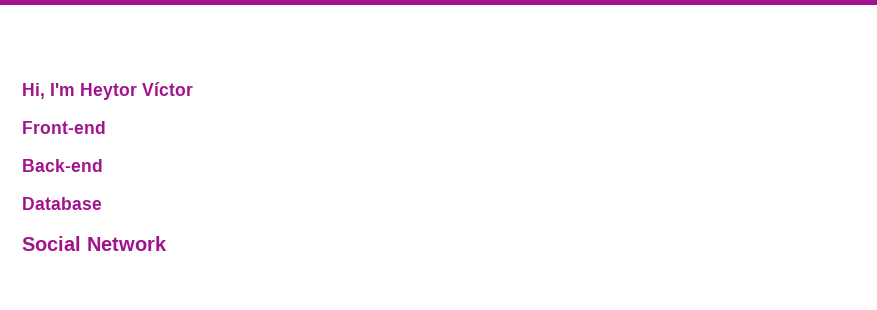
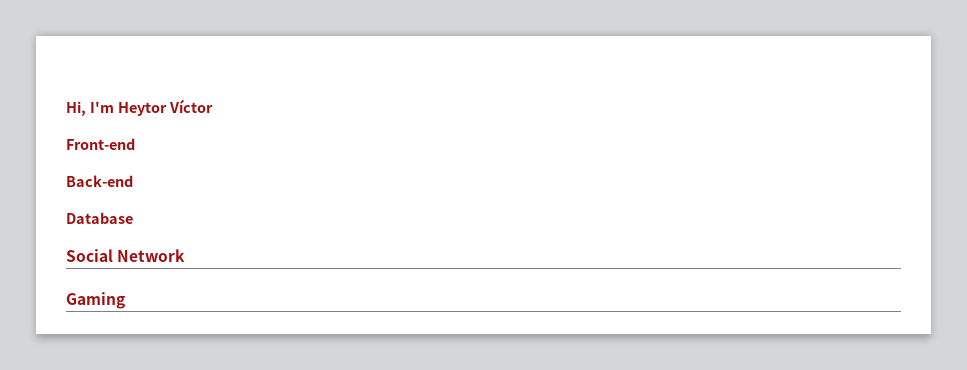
+ Gaming

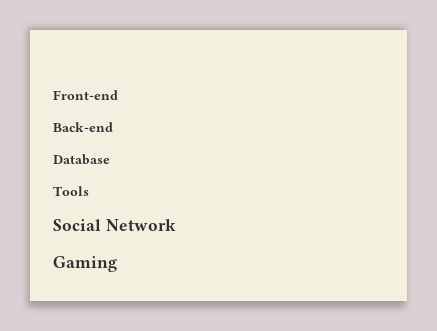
- Hi, I'm Heytor Víctor
+ Tools

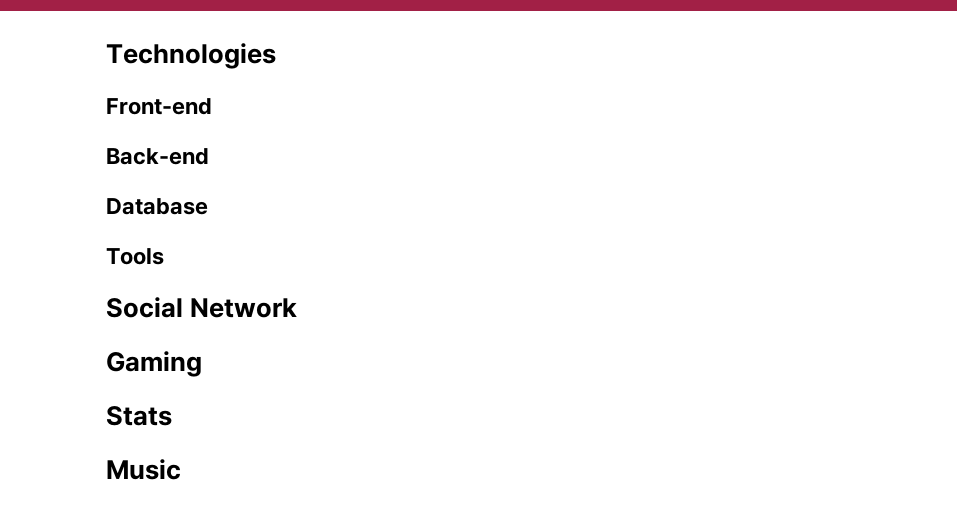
+ Technologies
+ Stats
+ Music

